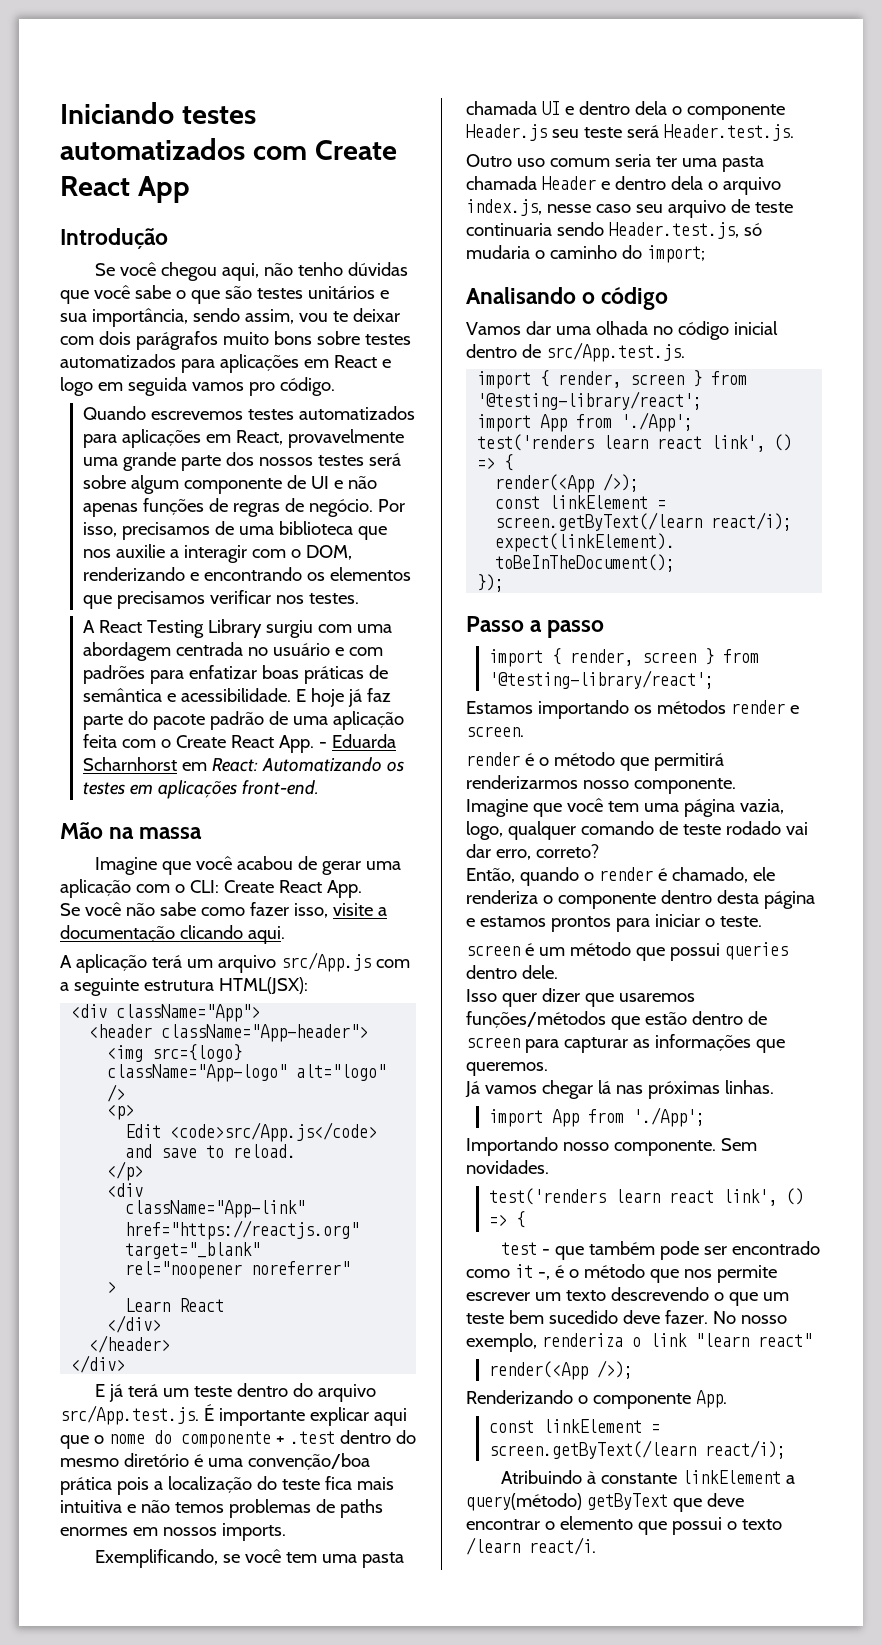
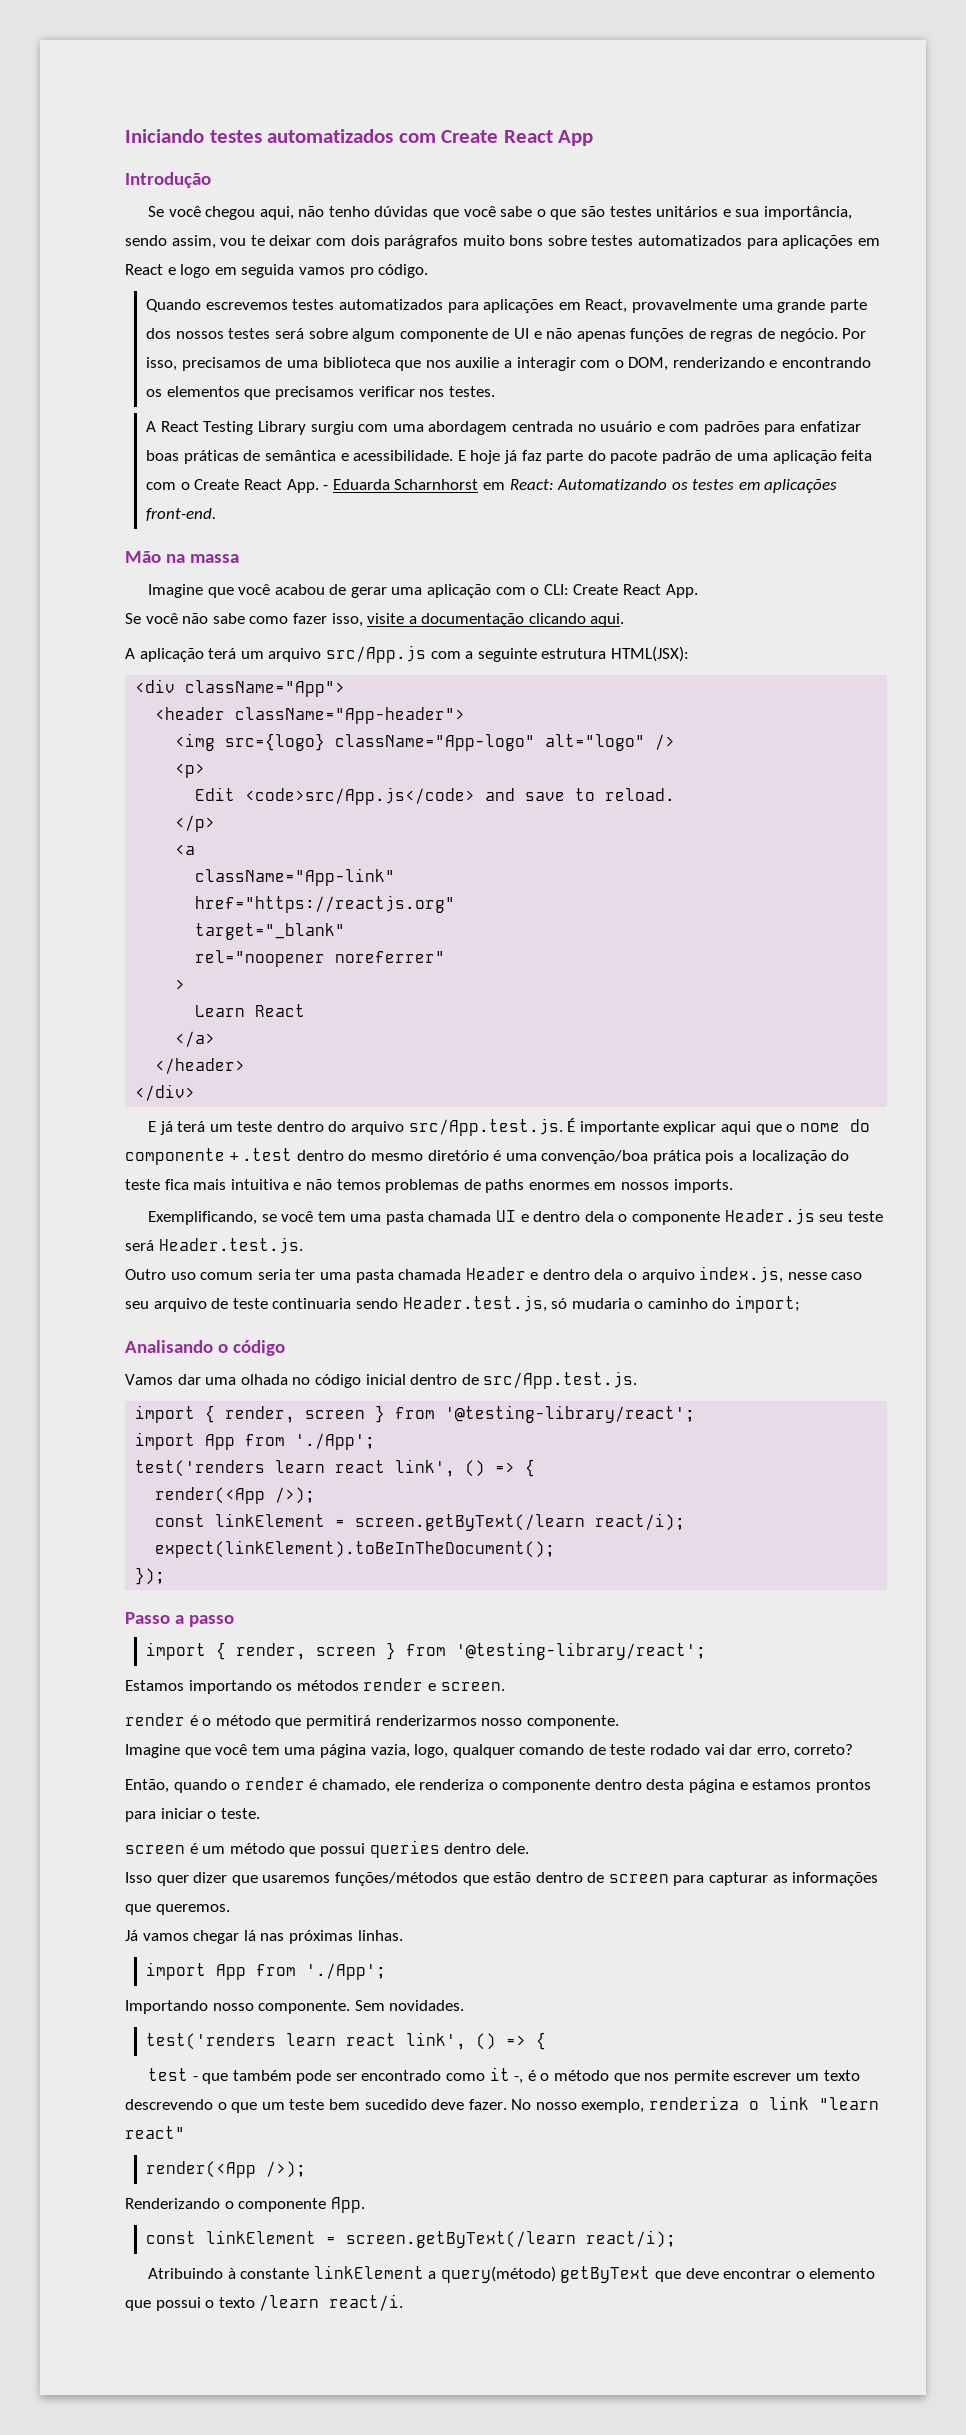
  </p>
- <div
+ <a
  Learn React
- </div>
+ </a>

